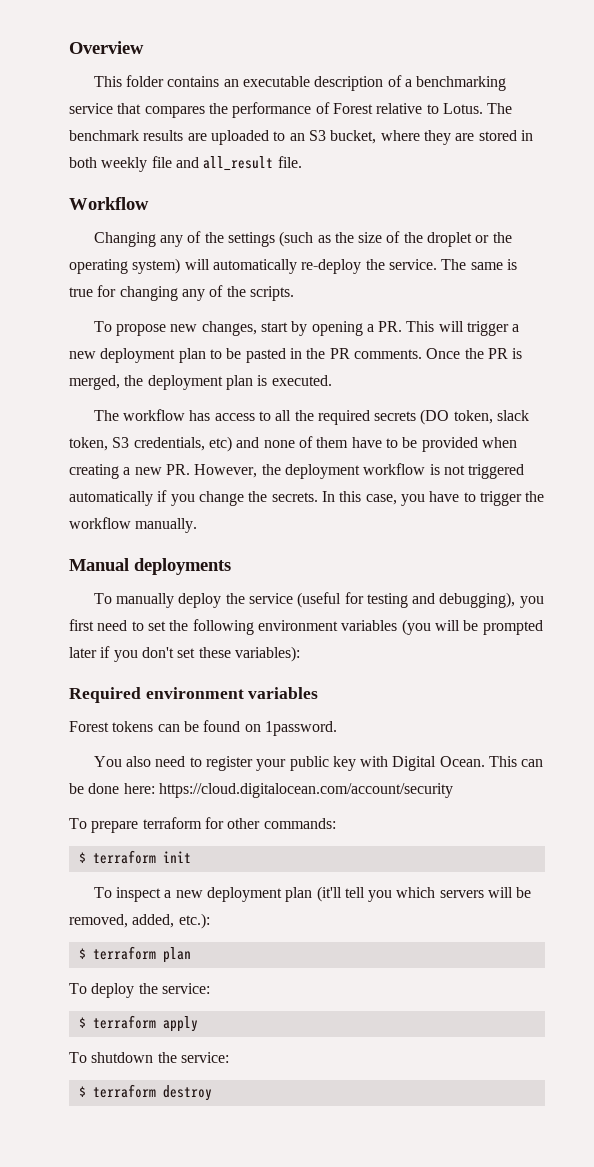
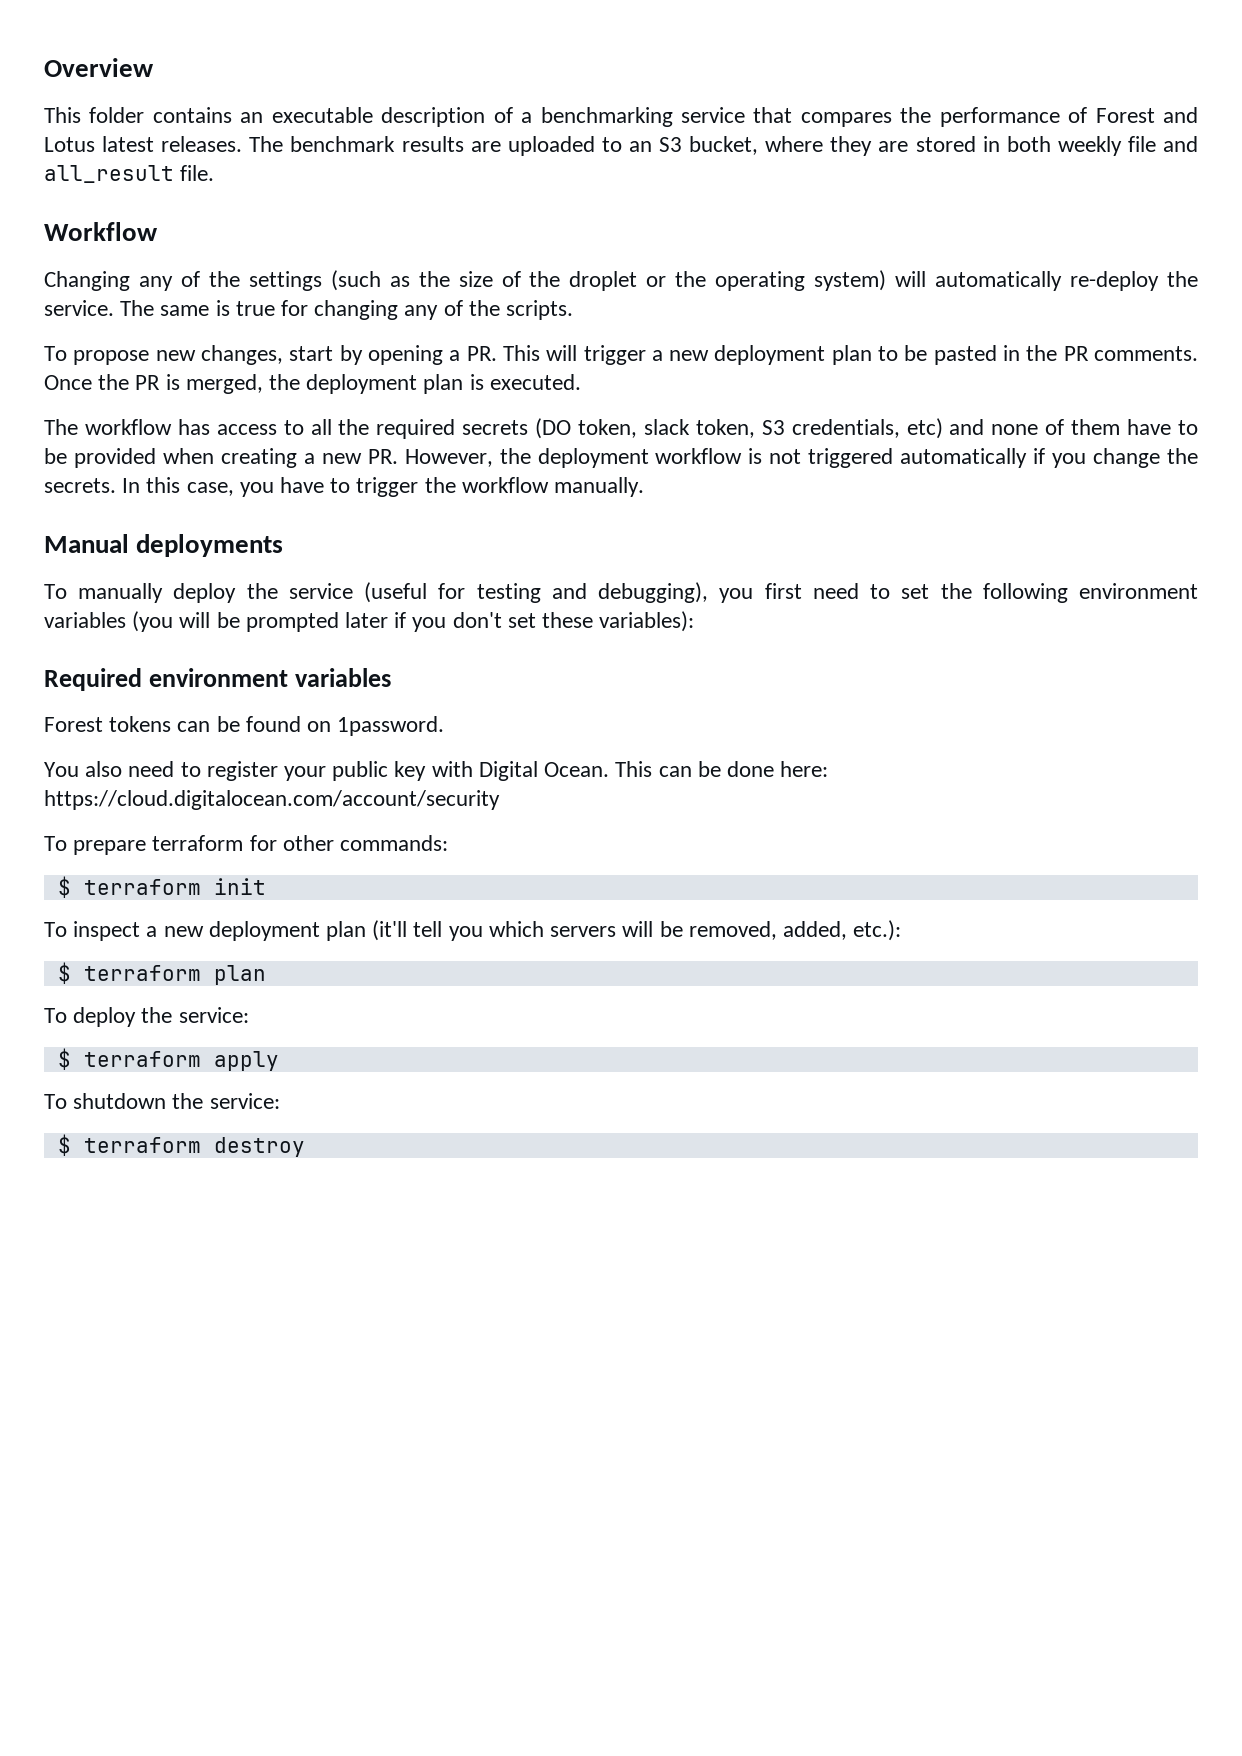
- This folder contains an executable description of a benchmarking service that compares the performance of Forest relative to Lotus.
+ This folder contains an executable description of a benchmarking service that compares the performance of Forest and Lotus latest releases.

